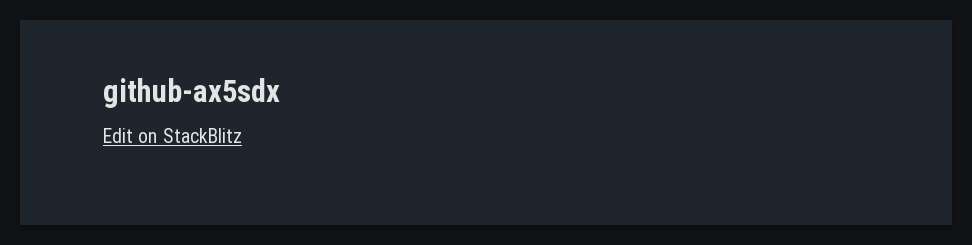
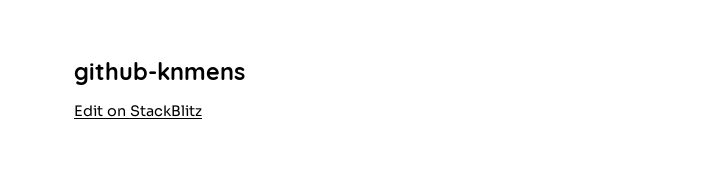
- github-ax5sdx
+ github-knmens

